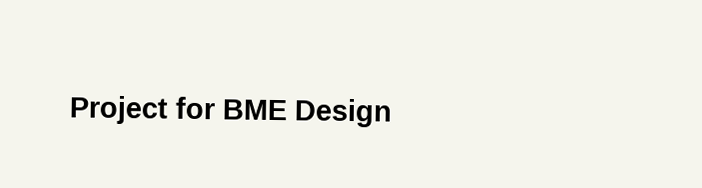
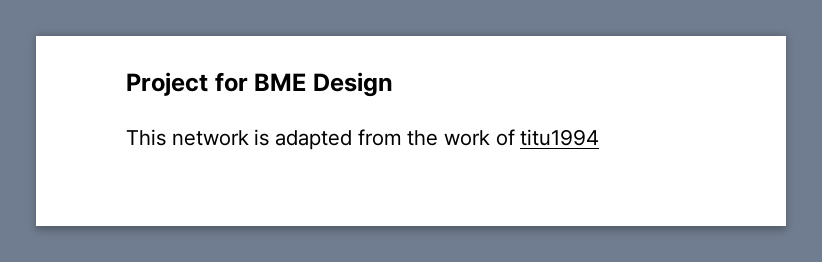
+ This network is adapted from the work of titu1994

